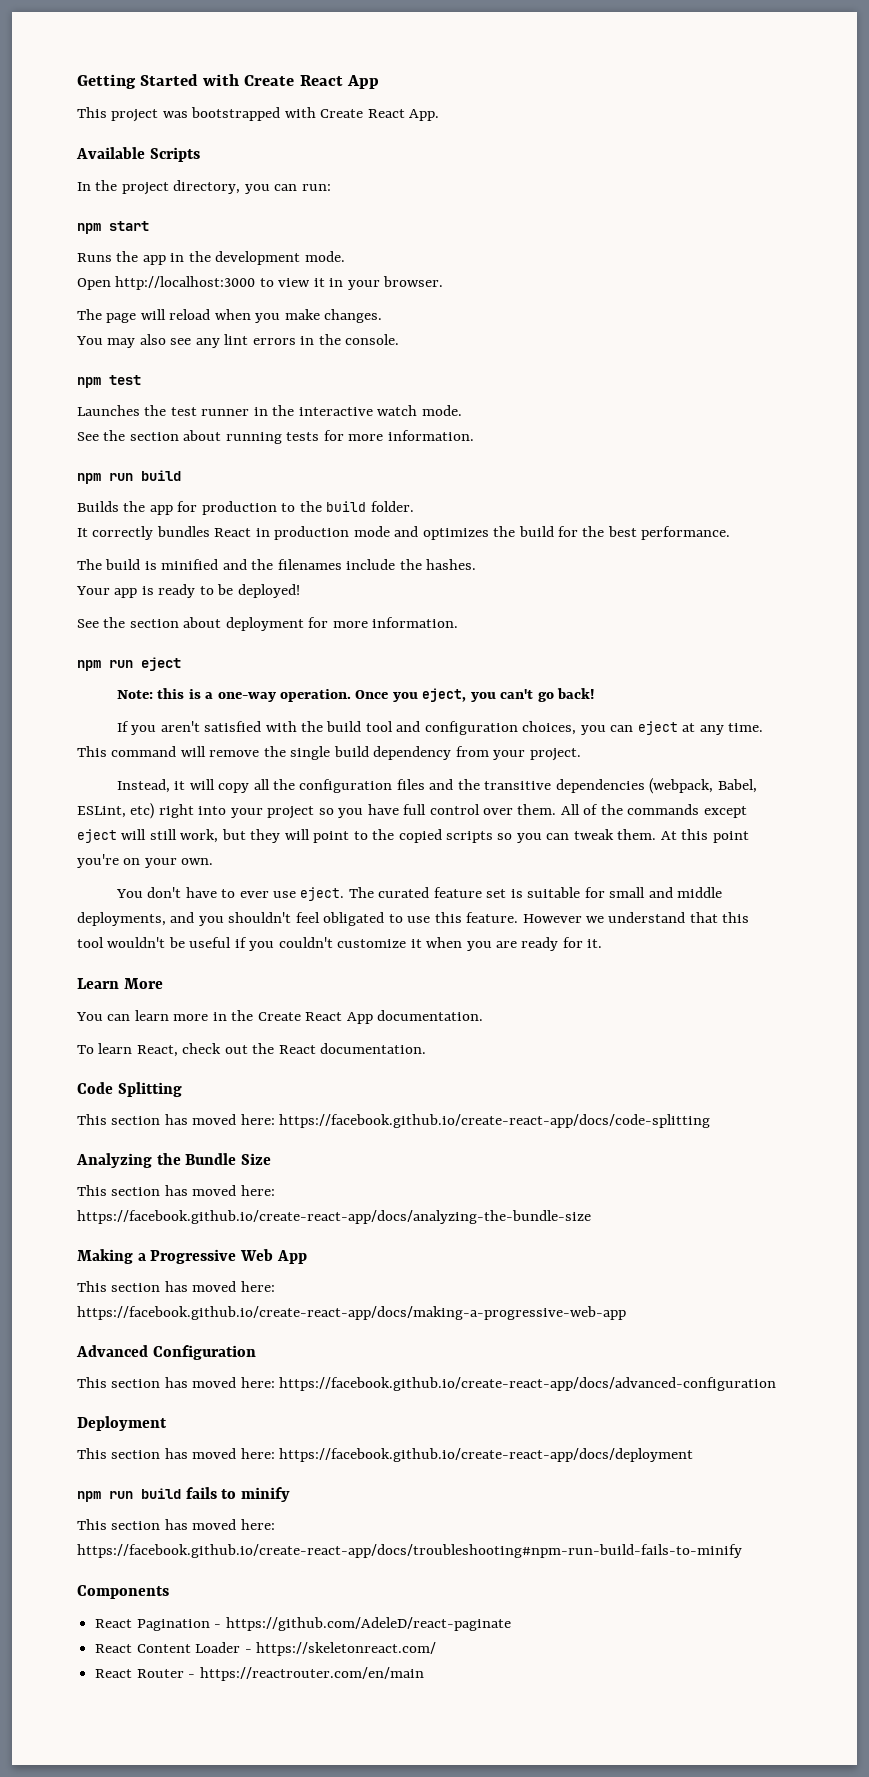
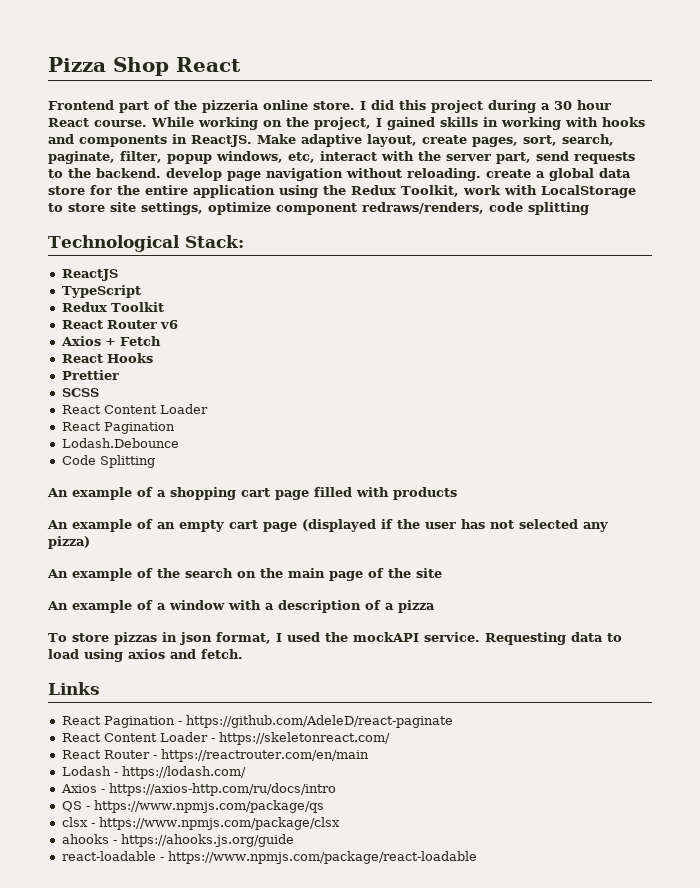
- Getting Started with Create React App
- This project was bootstrapped with Create React App.
- Available Scripts
- In the project directory, you can run:
- npm start
- Runs the app in the development mode.
- Open http://localhost:3000 to view it in your browser.
- The page will reload when you make changes.
- You may also see any lint errors in the console.
- npm test
- Launches the test runner in the interactive watch mode.
- See the section about running tests for more information.
- npm run build
- Builds the app for production to the build folder.
- It correctly bundles React in production mode and optimizes the build for the best performance.
- The build is minified and the filenames include the hashes.
- Your app is ready to be deployed!
- See the section about deployment for more information.
- npm run eject
- Note: this is a one-way operation. Once you eject, you can't go back!
- If you aren't satisfied with the build tool and configuration choices, you can eject at any time. This command will remove the single build dependency from your project.
- Instead, it will copy all the configuration files and the transitive dependencies (webpack, Babel, ESLint, etc) right into your project so you have full control over them. All of the commands except eject will still work, but they will point to the copied scripts so you can tweak them. At this point you're on your own.
- You don't have to ever use eject. The curated feature set is suitable for small and middle deployments, and you shouldn't feel obligated to use this feature. However we understand that this tool wouldn't be useful if you couldn't customize it when you are ready for it.
- Learn More
- You can learn more in the Create React App documentation.
- To learn React, check out the React documentation.
+ Pizza Shop React
+ Frontend part of the pizzeria online store. I did this project during a 30 hour React course. While working on the project, I gained skills in working with hooks and components in ReactJS. Make adaptive layout, create pages, sort, search, paginate, filter, popup windows, etc, interact with the server part, send requests to the backend. develop page navigation without reloading. create a global data store for the entire application using the Redux Toolkit, work with LocalStorage to store site settings, optimize component redraws/renders, code splitting
+ Technological Stack:
+ ReactJS
+ TypeScript
+ Redux Toolkit
+ React Router v6
+ Axios + Fetch
+ React Hooks
+ Prettier
+ SCSS
+ React Content Loader
+ React Pagination
+ Lodash.Debounce
  Code Splitting
- This section has moved here: https://facebook.github.io/create-react-app/docs/code-splitting
- Analyzing the Bundle Size
- This section has moved here: https://facebook.github.io/create-react-app/docs/analyzing-the-bundle-size
- Making a Progressive Web App
- This section has moved here: https://facebook.github.io/create-react-app/docs/making-a-progressive-web-app
- Advanced Configuration
- This section has moved here: https://facebook.github.io/create-react-app/docs/advanced-configuration
- Deployment
- This section has moved here: https://facebook.github.io/create-react-app/docs/deployment
- npm run build fails to minify
- This section has moved here: https://facebook.github.io/create-react-app/docs/troubleshooting#npm-run-build-fails-to-minify
- Components
+ An example of a shopping cart page filled with products
+ An example of an empty cart page (displayed if the user has not selected any pizza)
+ An example of the search on the main page of the site
+ An example of a window with a description of a pizza
+ To store pizzas in json format, I used the mockAPI service. Requesting data to load using axios and fetch.
+ Links
+ Lodash - https://lodash.com/
+ Axios - https://axios-http.com/ru/docs/intro
+ QS - https://www.npmjs.com/package/qs
+ clsx - https://www.npmjs.com/package/clsx
+ ahooks - https://ahooks.js.org/guide
+ react-loadable - https://www.npmjs.com/package/react-loadable

